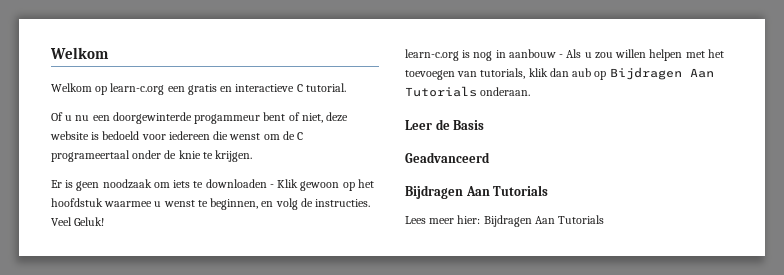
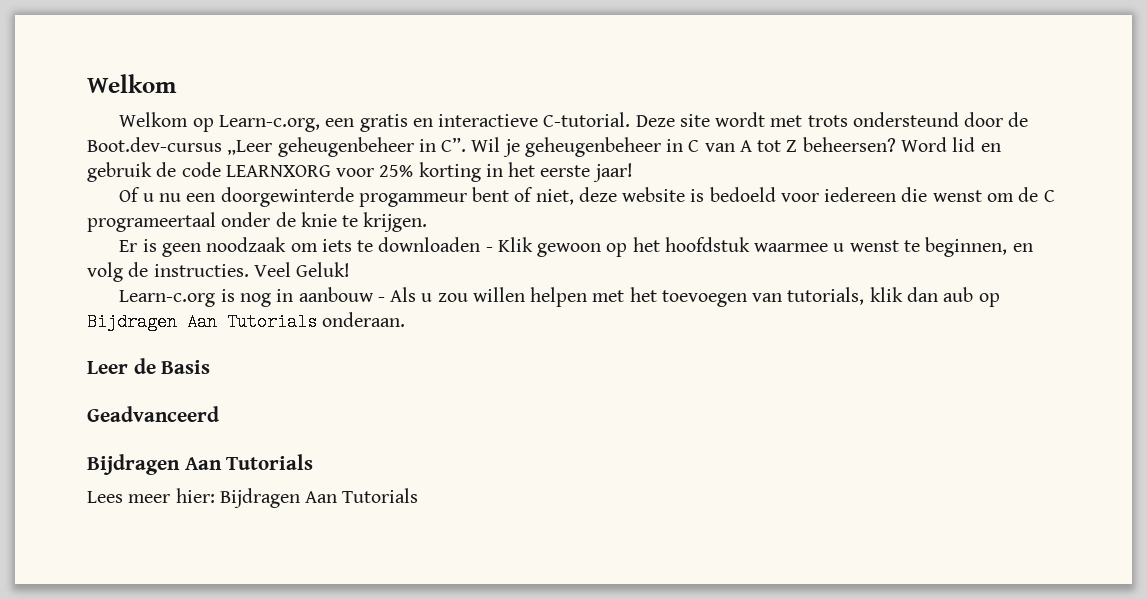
- Welkom op learn-c.org een gratis en interactieve C tutorial.
+ Welkom op Learn-c.org, een gratis en interactieve C-tutorial. Deze site wordt met trots ondersteund door de Boot.dev-cursus „Leer geheugenbeheer in C”. Wil je geheugenbeheer in C van A tot Z beheersen? Word lid en gebruik de code LEARNXORG voor 25% korting in het eerste jaar!
- learn-c.org is nog in aanbouw - Als u zou willen helpen met het toevoegen van tutorials, klik dan aub op Bijdragen Aan Tutorials onderaan.
+ Learn-c.org is nog in aanbouw - Als u zou willen helpen met het toevoegen van tutorials, klik dan aub op Bijdragen Aan Tutorials onderaan.

